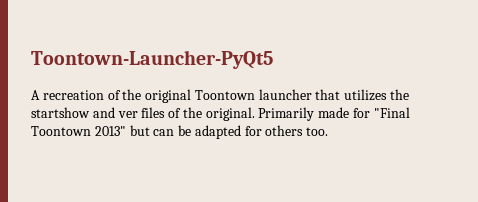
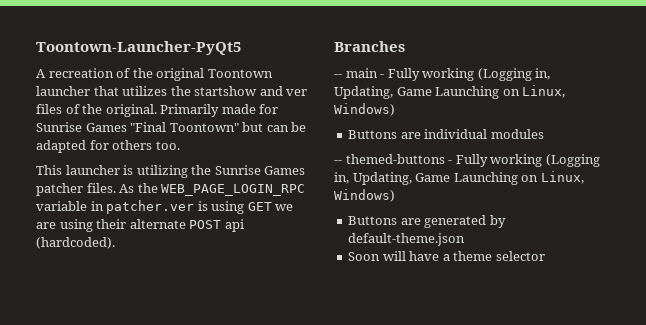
- Primarily made for "Final Toontown 2013" but can be adapted for others too.
+ Primarily made for Sunrise Games "Final Toontown" but can be adapted for others too.
+ This launcher is utilizing the Sunrise Games patcher files. As the WEB_PAGE_LOGIN_RPC variable in patcher.ver is using GET we are using their alternate POST api (hardcoded).
+ Branches
+ -- main - Fully working (Logging in, Updating, Game Launching on Linux, Windows)
+ Buttons are individual modules
+ -- themed-buttons - Fully working (Logging in, Updating, Game Launching on Linux, Windows)
+ Buttons are generated by default-theme.json
+ Soon will have a theme selector

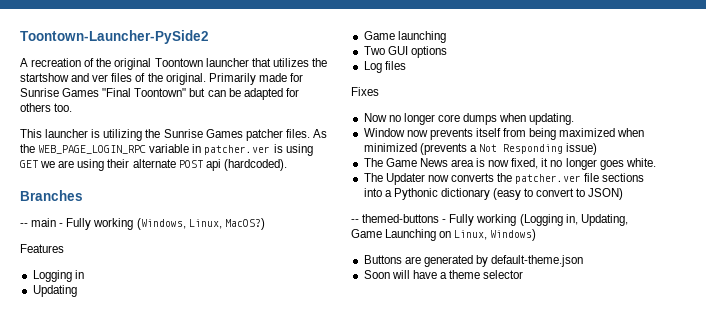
- Toontown-Launcher-PyQt5
+ Toontown-Launcher-PySide2
- -- main - Fully working (Logging in, Updating, Game Launching on Linux, Windows)
- Buttons are individual modules
+ -- main - Fully working (Windows, Linux, MacOS?)
+ Features
+ Logging in
+ Updating
+ Game launching
+ Two GUI options
+ Log files
+ Fixes
+ Now no longer core dumps when updating.
+ Window now prevents itself from being maximized when minimized (prevents a Not Responding issue)
+ The Game News area is now fixed, it no longer goes white.
+ The Updater now converts the patcher.ver file sections into a Pythonic dictionary (easy to convert to JSON)

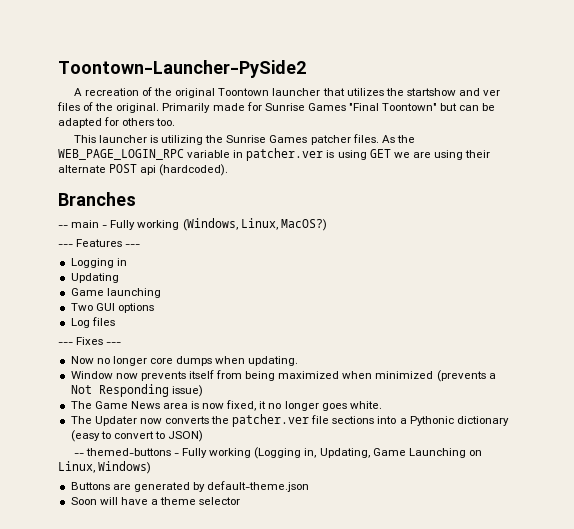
- Features
+ --- Features ---
- Fixes
+ --- Fixes ---

